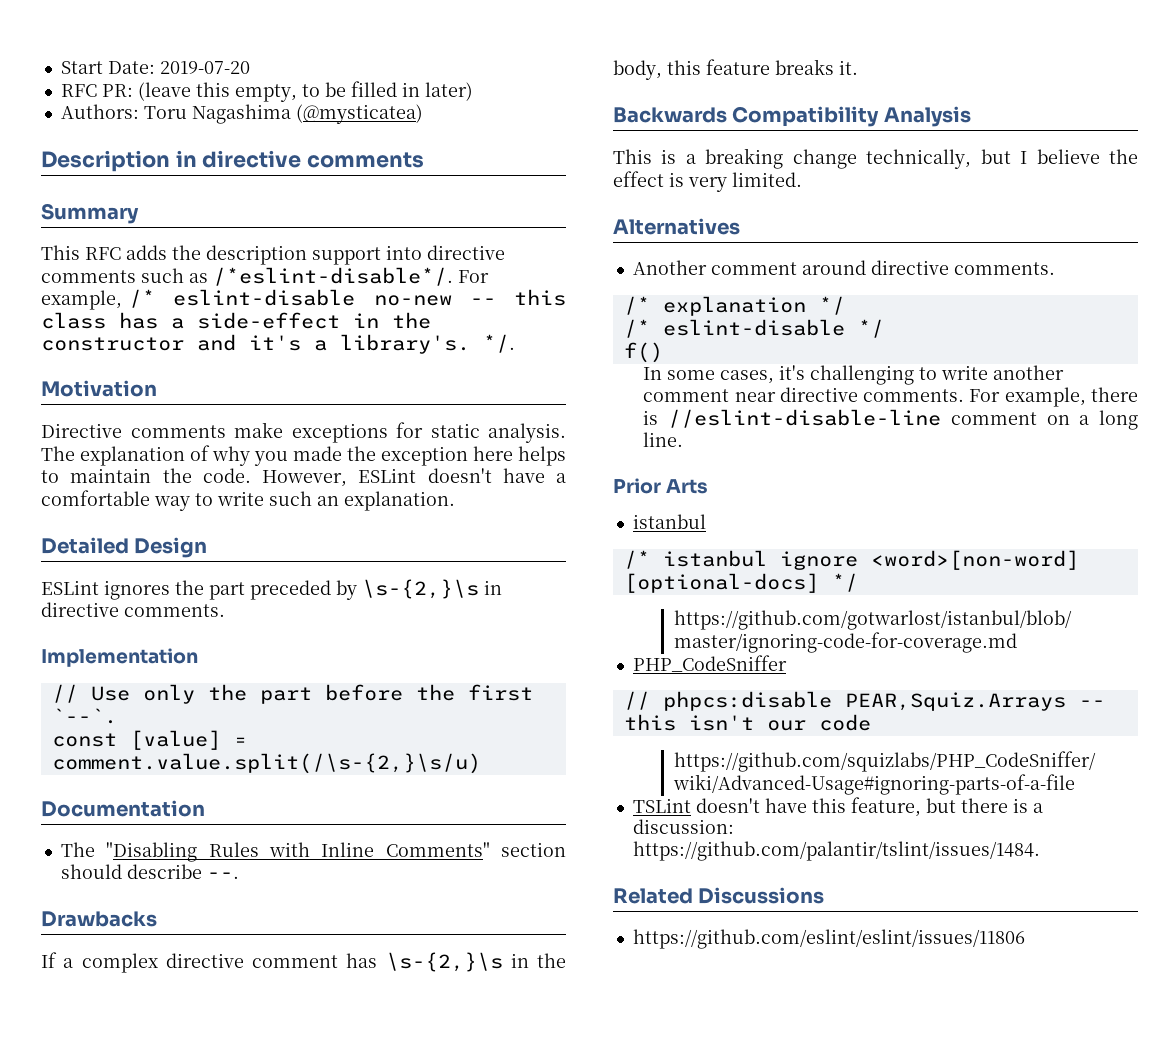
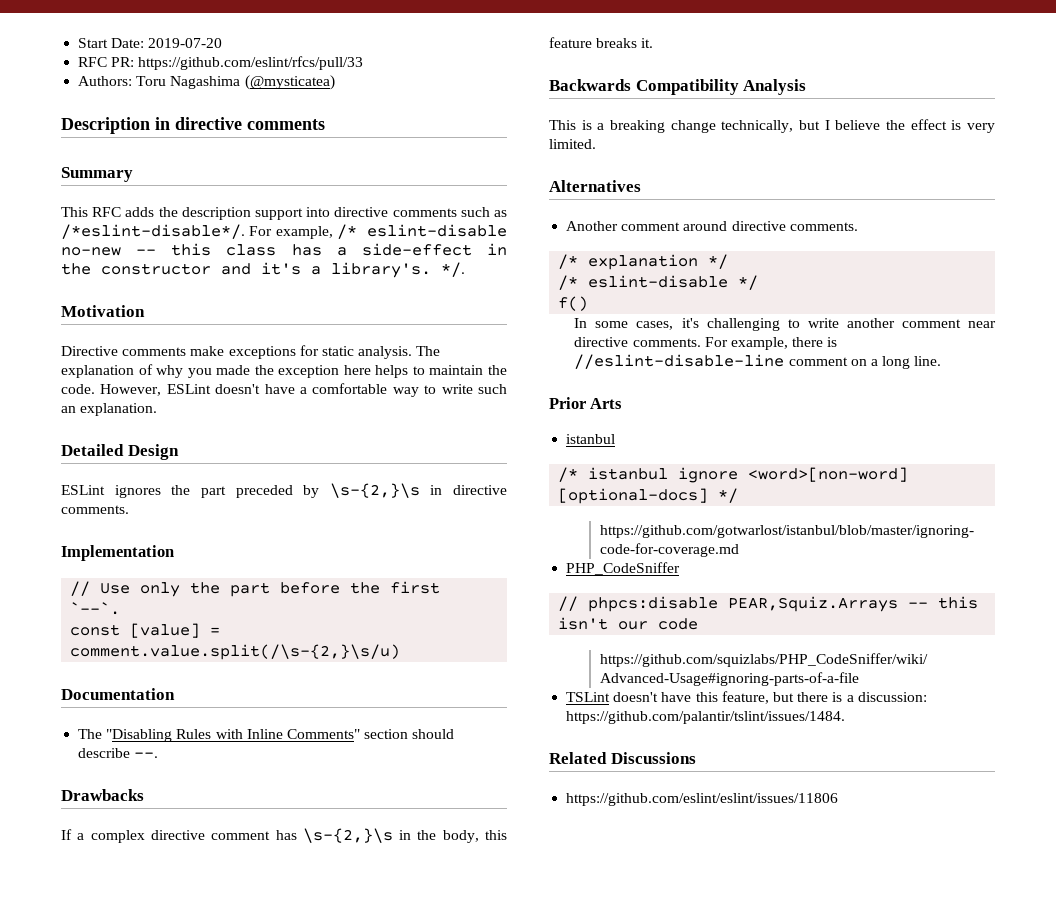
- RFC PR: (leave this empty, to be filled in later)
+ RFC PR: https://github.com/eslint/rfcs/pull/33

